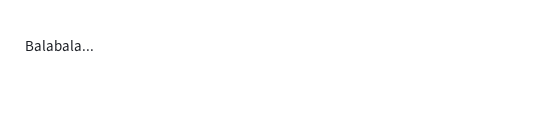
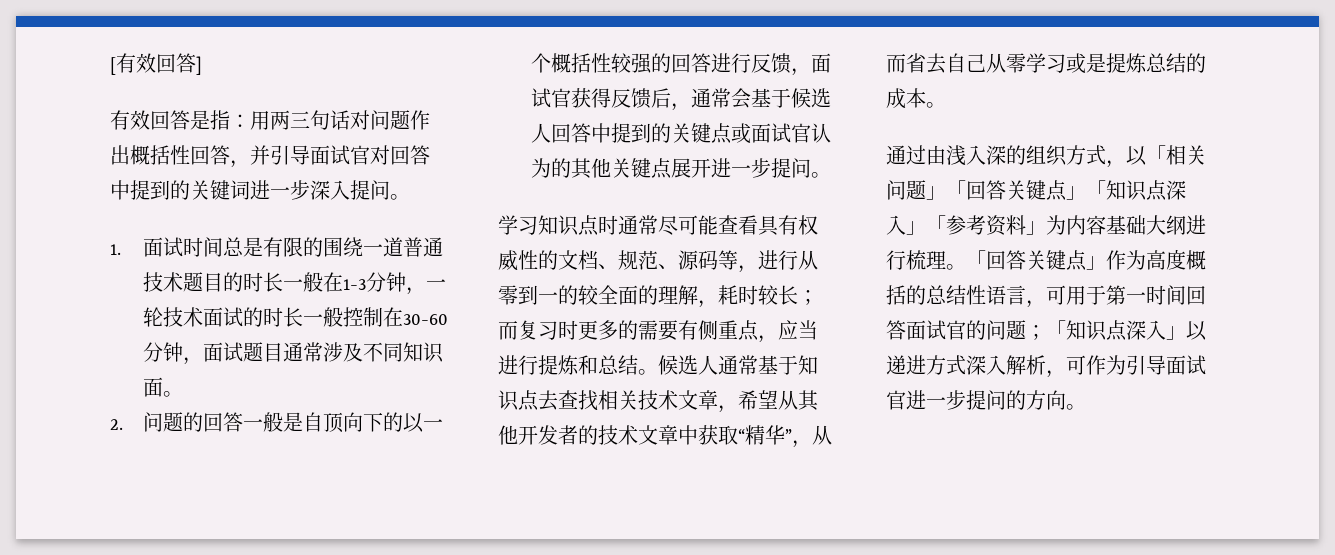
- Balabala...
+ [有效回答]
+ 有效回答是指：用两三句话对问题作出概括性回答，并引导面试官对回答中提到的关键词进一步深入提问。
+ 1.面试时间总是有限的围绕一道普通技术题目的时长一般在1-3分钟，一轮技术面试的时长一般控制在30-60分钟，面试题目通常涉及不同知识面。
+ 2.问题的回答一般是自顶向下的以一个概括性较强的回答进行反馈，面试官获得反馈后，通常会基于候选人回答中提到的关键点或面试官认为的其他关键点展开进一步提问。
+ 学习知识点时通常尽可能查看具有权威性的文档、规范、源码等，进行从零到一的较全面的理解，耗时较长；而复习时更多的需要有侧重点，应当进行提炼和总结。候选人通常基于知识点去查找相关技术文章，希望从其他开发者的技术文章中获取“精华”，从而省去自己从零学习或是提炼总结的成本。
+ 通过由浅入深的组织方式，以「相关问题」「回答关键点」「知识点深入」「参考资料」为内容基础大纲进行梳理。「回答关键点」作为高度概括的总结性语言，可用于第一时间回答面试官的问题；「知识点深入」以递进方式深入解析，可作为引导面试官进一步提问的方向。

